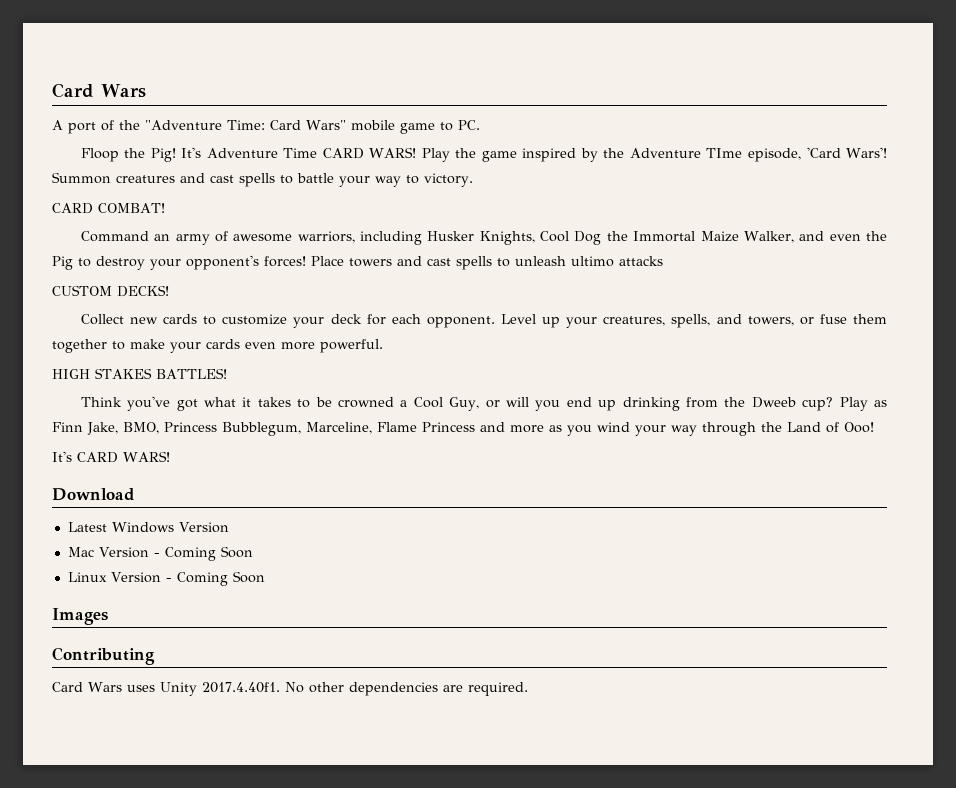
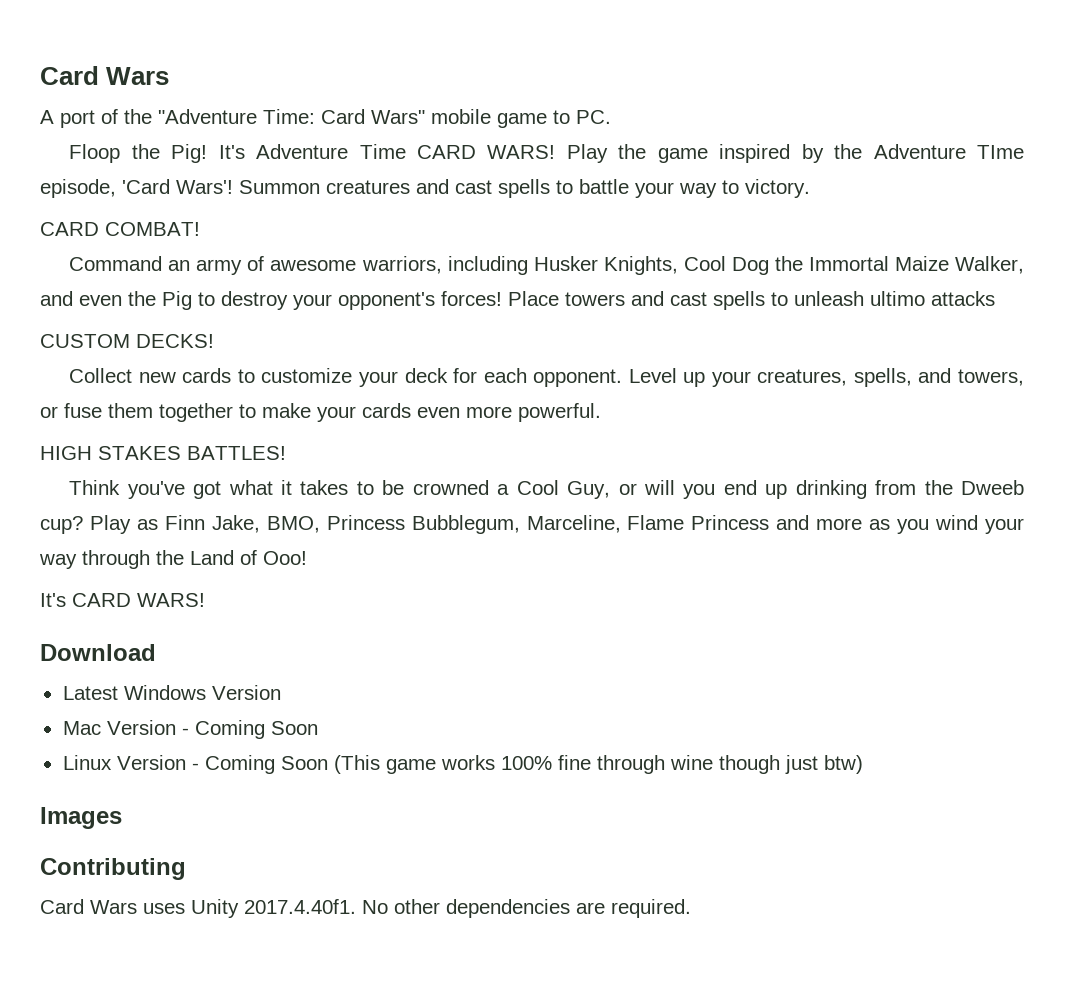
- Linux Version - Coming Soon
+ Linux Version - Coming Soon (This game works 100% fine through wine though just btw)

